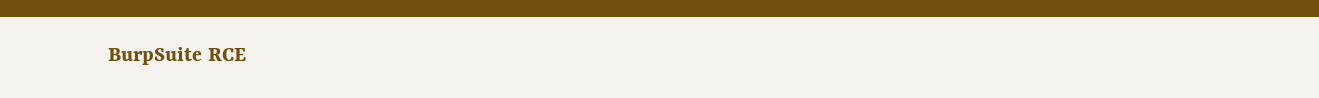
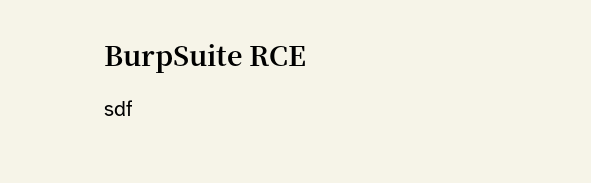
+ sdf

